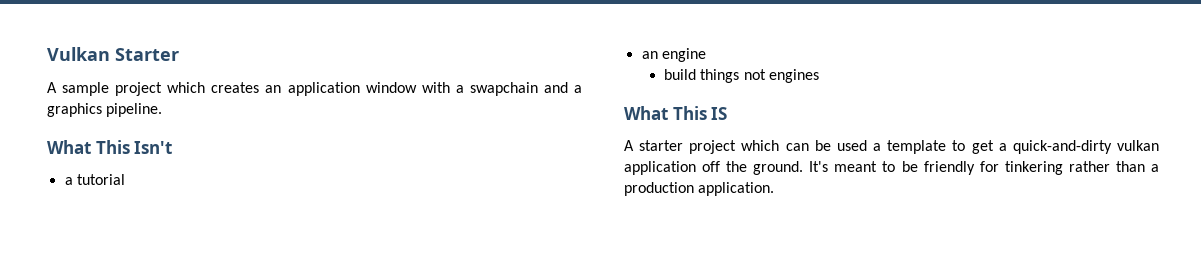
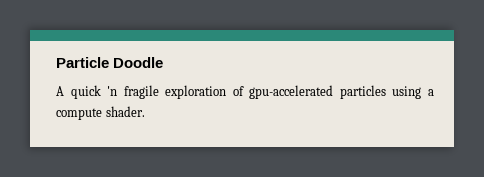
- Vulkan Starter
- A sample project which creates an application window with a swapchain and a graphics pipeline.
- What This Isn't
- a tutorial
- an engine
- build things not engines
- What This IS
- A starter project which can be used a template to get a quick-and-dirty vulkan application off the ground. It's meant to be friendly for tinkering rather than a production application.
+ Particle Doodle
+ A quick 'n fragile exploration of gpu-accelerated particles using a compute shader.

